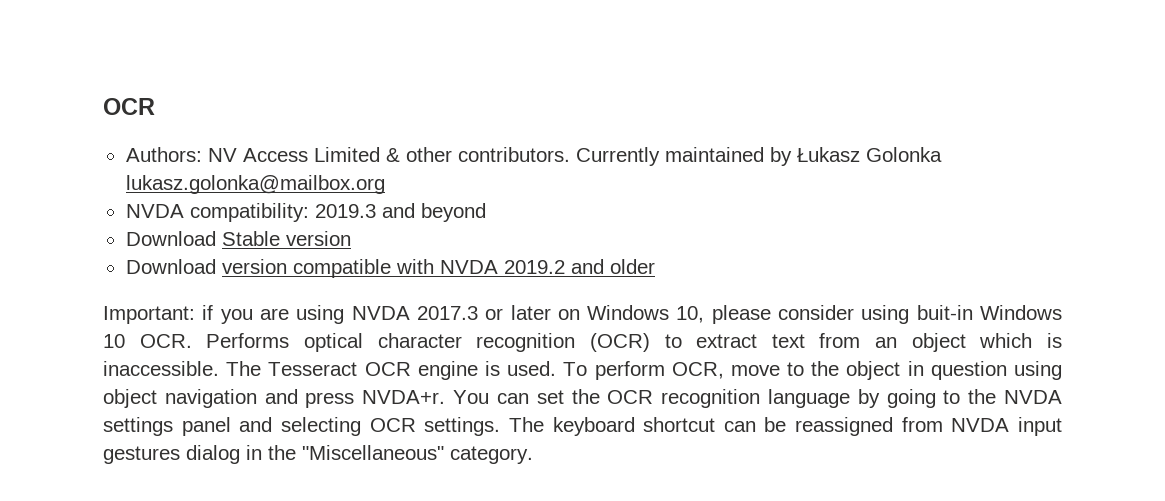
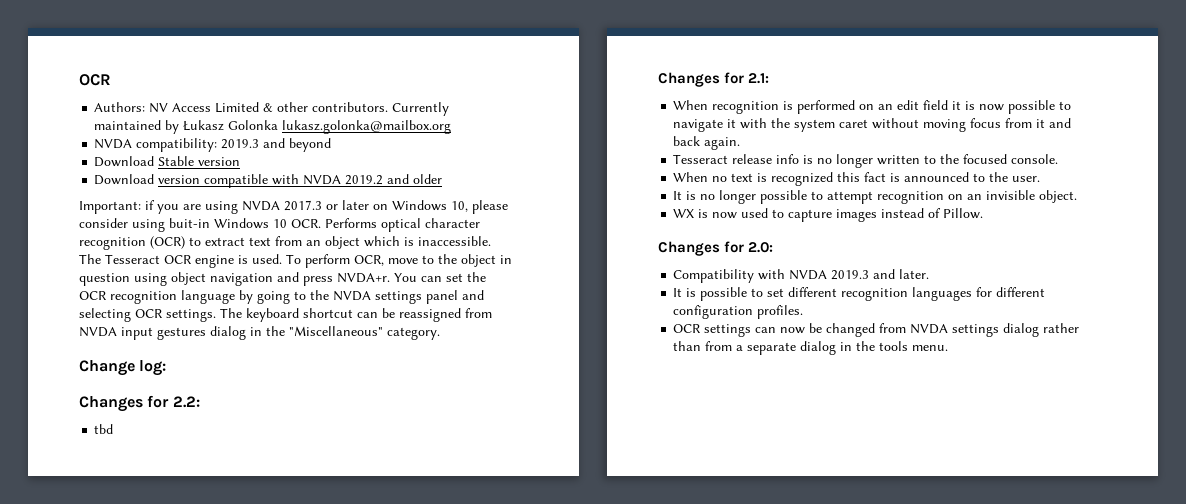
+ Change log:
+ Changes for 2.2:
+ tbd
+ Changes for 2.1:
+ When recognition is performed on an edit field it is now possible to navigate it with the system caret without moving focus from it and back again.
+ Tesseract release info is no longer written to the focused console.
+ When no text is recognized this fact is announced to the user.
+ It is no longer possible to attempt recognition on an invisible object.
+ WX is now used to capture images instead of Pillow.
+ Changes for 2.0:
+ Compatibility with NVDA 2019.3 and later.
+ It is possible to set different recognition languages for different configuration profiles.
+ OCR settings can now be changed from NVDA settings dialog rather than from a separate dialog in the tools menu.

